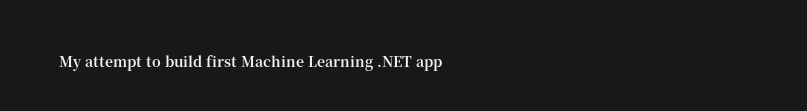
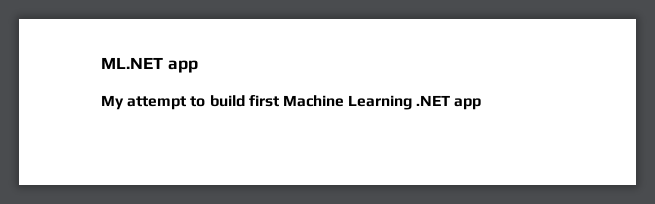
+ ML.NET app

